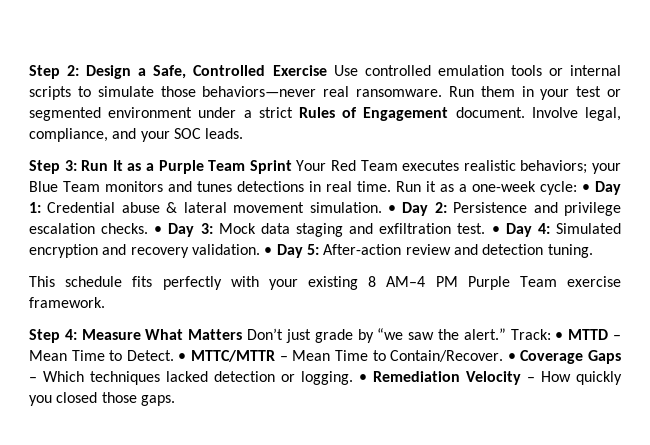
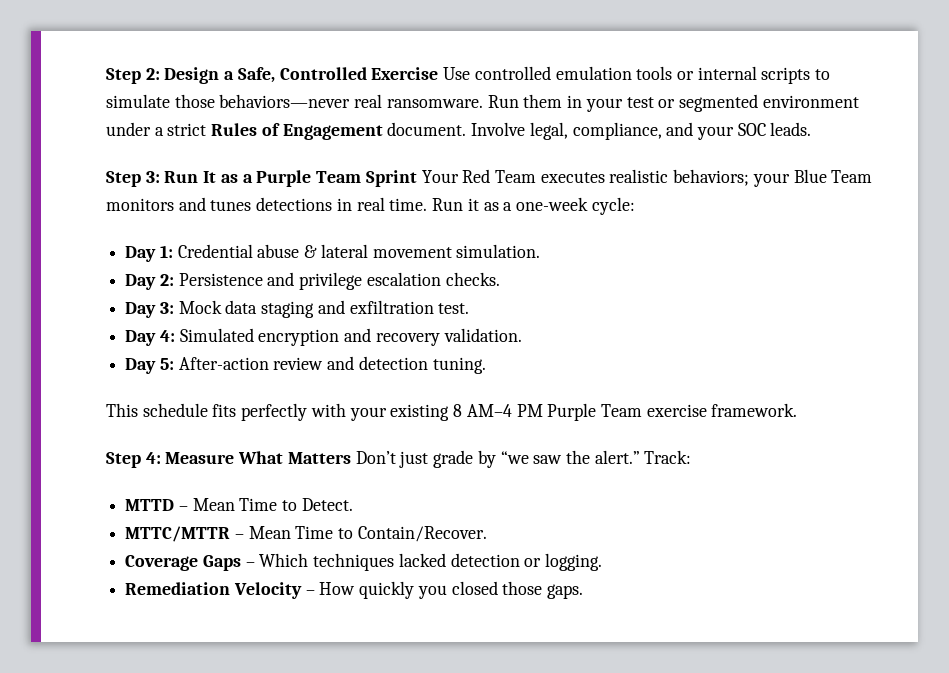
- Run it as a one-week cycle: • Day 1: Credential abuse & lateral movement simulation. • Day 2: Persistence and privilege escalation checks. • Day 3: Mock data staging and exfiltration test. • Day 4: Simulated encryption and recovery validation. • Day 5: After-action review and detection tuning.
+ Run it as a one-week cycle:
+ Day 1: Credential abuse & lateral movement simulation.
+ Day 2: Persistence and privilege escalation checks.
+ Day 3: Mock data staging and exfiltration test.
+ Day 4: Simulated encryption and recovery validation.
+ Day 5: After-action review and detection tuning.
- Track: • MTTD – Mean Time to Detect. • MTTC/MTTR – Mean Time to Contain/Recover. • Coverage Gaps – Which techniques lacked detection or logging. • Remediation Velocity – How quickly you closed those gaps.
+ Track:
+ MTTD – Mean Time to Detect.
+ MTTC/MTTR – Mean Time to Contain/Recover.
+ Coverage Gaps – Which techniques lacked detection or logging.
+ Remediation Velocity – How quickly you closed those gaps.

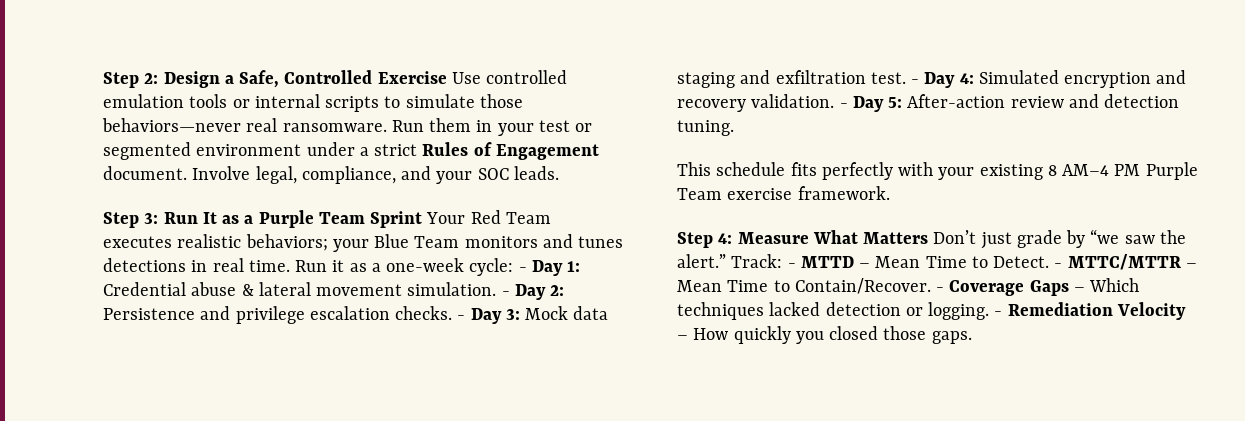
- Run it as a one-week cycle:
- Day 1: Credential abuse & lateral movement simulation.
- Day 2: Persistence and privilege escalation checks.
- Day 3: Mock data staging and exfiltration test.
- Day 4: Simulated encryption and recovery validation.
- Day 5: After-action review and detection tuning.
+ Run it as a one-week cycle: - Day 1: Credential abuse & lateral movement simulation. - Day 2: Persistence and privilege escalation checks. - Day 3: Mock data staging and exfiltration test. - Day 4: Simulated encryption and recovery validation. - Day 5: After-action review and detection tuning.
- Track:
- MTTD – Mean Time to Detect.
- MTTC/MTTR – Mean Time to Contain/Recover.
- Coverage Gaps – Which techniques lacked detection or logging.
- Remediation Velocity – How quickly you closed those gaps.
+ Track: - MTTD – Mean Time to Detect. - MTTC/MTTR – Mean Time to Contain/Recover. - Coverage Gaps – Which techniques lacked detection or logging. - Remediation Velocity – How quickly you closed those gaps.

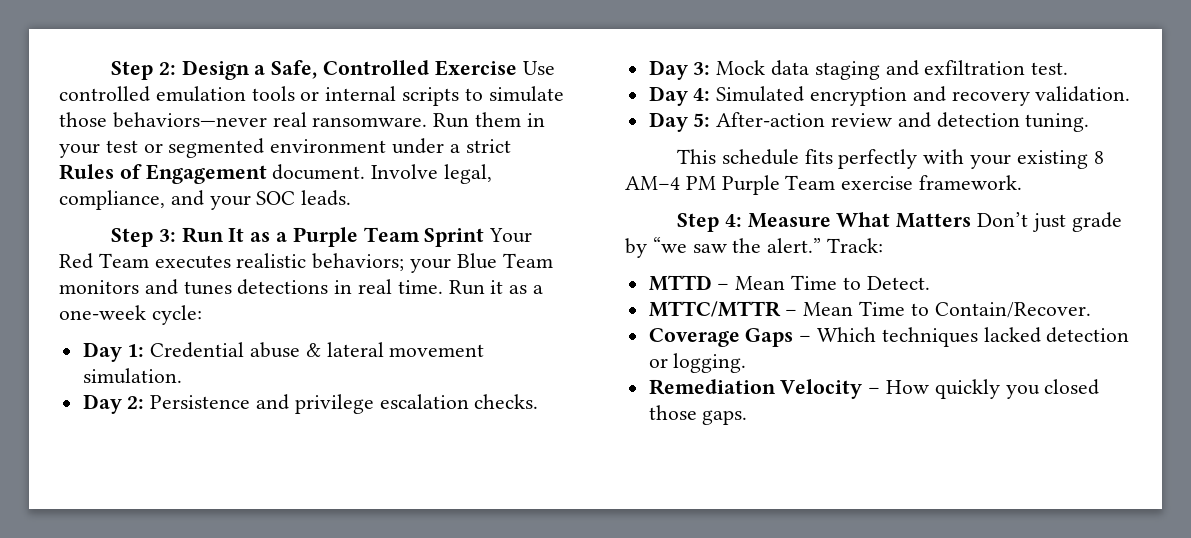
- Run it as a one-week cycle: - Day 1: Credential abuse & lateral movement simulation. - Day 2: Persistence and privilege escalation checks. - Day 3: Mock data staging and exfiltration test. - Day 4: Simulated encryption and recovery validation. - Day 5: After-action review and detection tuning.
+ Run it as a one-week cycle:
+ Day 1: Credential abuse & lateral movement simulation.
+ Day 2: Persistence and privilege escalation checks.
+ Day 3: Mock data staging and exfiltration test.
+ Day 4: Simulated encryption and recovery validation.
+ Day 5: After-action review and detection tuning.
- Track: - MTTD – Mean Time to Detect. - MTTC/MTTR – Mean Time to Contain/Recover. - Coverage Gaps – Which techniques lacked detection or logging. - Remediation Velocity – How quickly you closed those gaps.
+ Track:
+ MTTD – Mean Time to Detect.
+ MTTC/MTTR – Mean Time to Contain/Recover.
+ Coverage Gaps – Which techniques lacked detection or logging.
+ Remediation Velocity – How quickly you closed those gaps.

